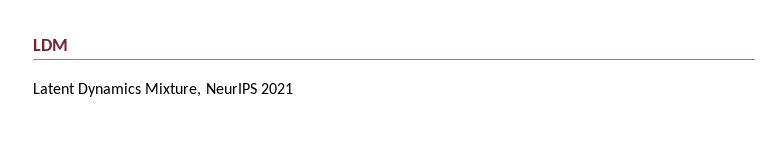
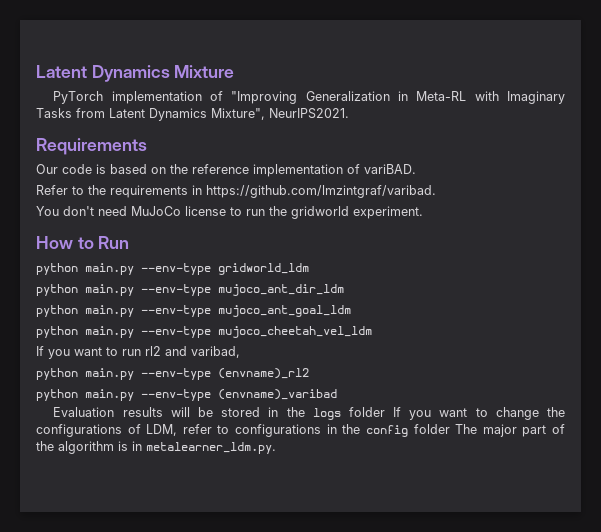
- LDM
- Latent Dynamics Mixture, NeurIPS 2021
+ Latent Dynamics Mixture
+ PyTorch implementation of "Improving Generalization in Meta-RL with Imaginary Tasks from Latent Dynamics Mixture", NeurIPS2021.
+ Requirements
+ Our code is based on the reference implementation of variBAD.
+ Refer to the requirements in https://github.com/lmzintgraf/varibad.
+ You don't need MuJoCo license to run the gridworld experiment.
+ How to Run
+ python main.py --env-type gridworld_ldm
+ python main.py --env-type mujoco_ant_dir_ldm
+ python main.py --env-type mujoco_ant_goal_ldm
+ python main.py --env-type mujoco_cheetah_vel_ldm
+ If you want to run rl2 and varibad,
+ python main.py --env-type (envname)_rl2
+ python main.py --env-type (envname)_varibad
+ Evaluation results will be stored in the logs folder If you want to change the configurations of LDM, refer to configurations in the config folder The major part of the algorithm is in metalearner_ldm.py.

